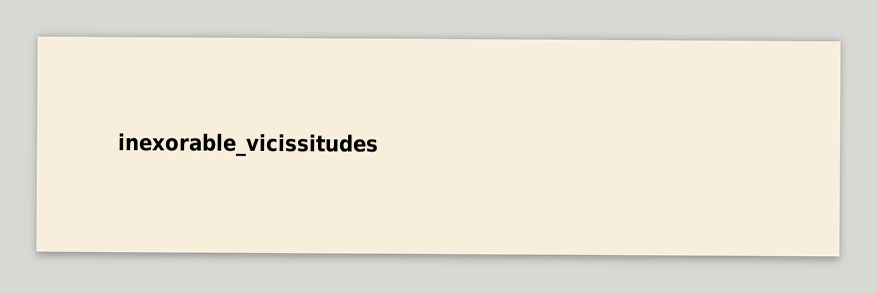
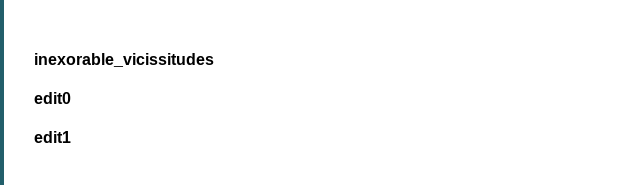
+ edit0
+ edit1

